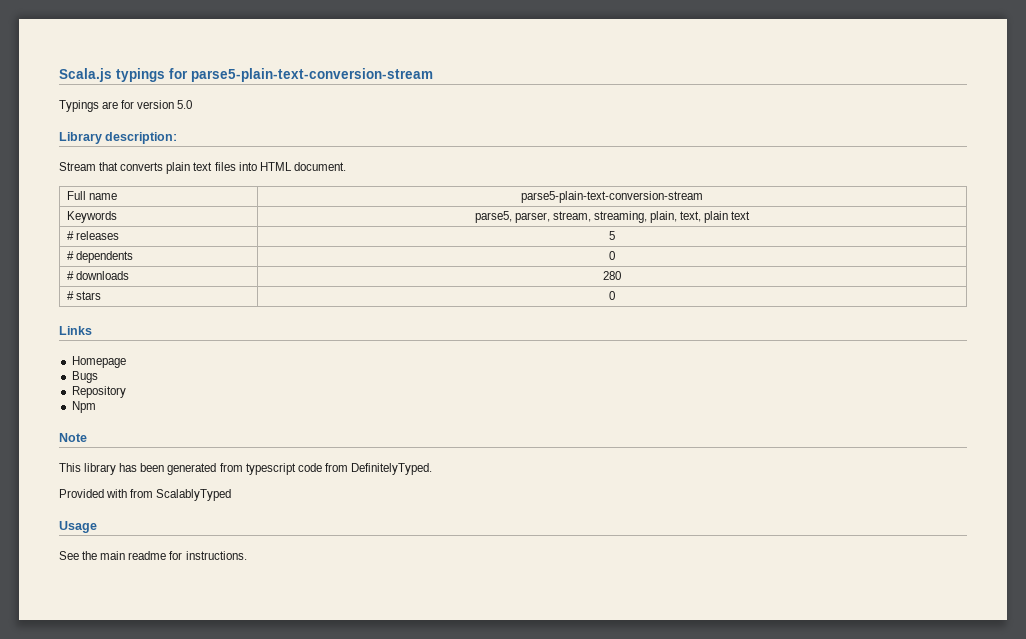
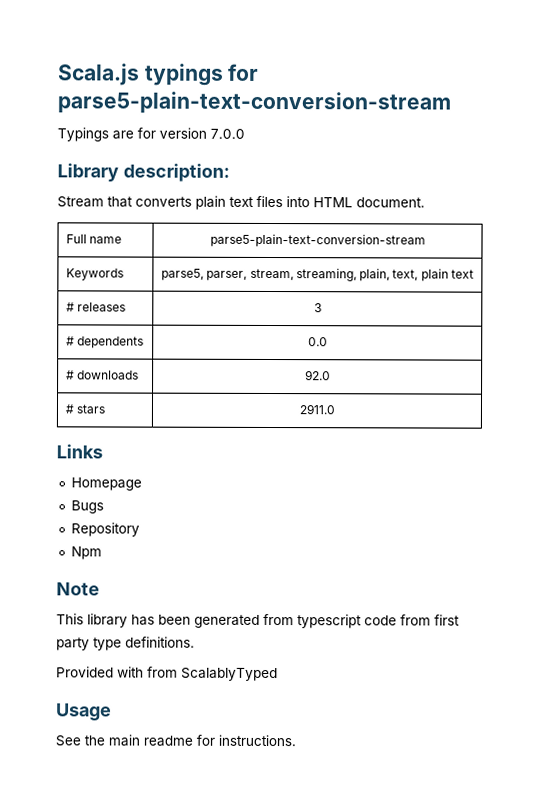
- Typings are for version 5.0
+ Typings are for version 7.0.0
- # releases | 5
+ # releases | 3
- # dependents | 0
+ # dependents | 0.0
- # downloads | 280
+ # downloads | 92.0
- # stars | 0
+ # stars | 2911.0
- This library has been generated from typescript code from DefinitelyTyped.
+ This library has been generated from typescript code from first party type definitions.

